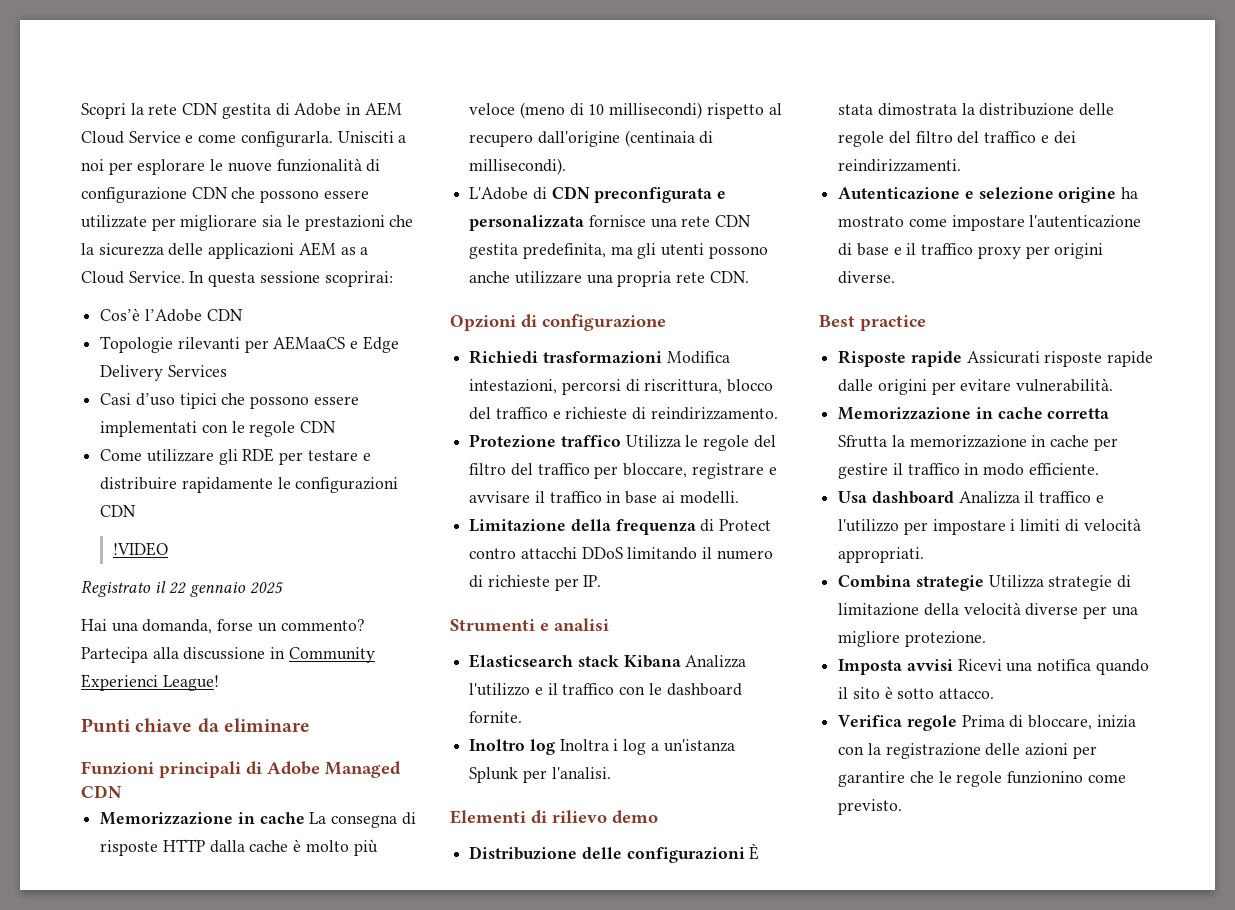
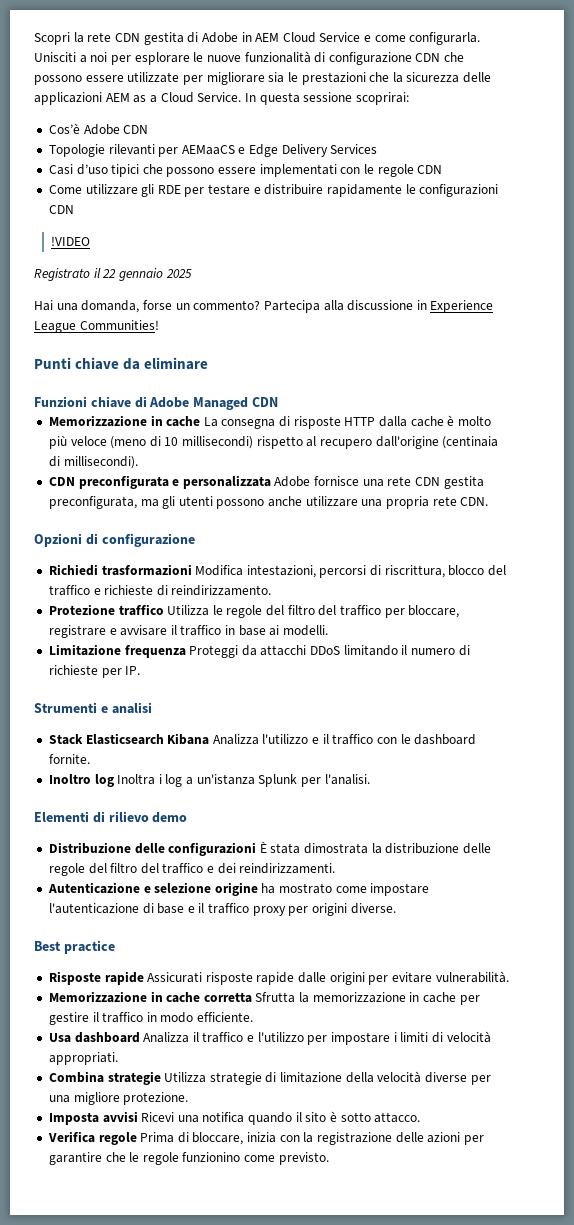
- Cos’è l’Adobe CDN
+ Cos’è Adobe CDN
- Partecipa alla discussione in Community Experienci League!
+ Partecipa alla discussione in Experience League Communities!
- Funzioni principali di Adobe Managed CDN
+ Funzioni chiave di Adobe Managed CDN
- L'Adobe di CDN preconfigurata e personalizzata fornisce una rete CDN gestita predefinita, ma gli utenti possono anche utilizzare una propria rete CDN.
+ CDN preconfigurata e personalizzata Adobe fornisce una rete CDN gestita preconfigurata, ma gli utenti possono anche utilizzare una propria rete CDN.
- Limitazione della frequenza di Protect contro attacchi DDoS limitando il numero di richieste per IP.
+ Limitazione frequenza Proteggi da attacchi DDoS limitando il numero di richieste per IP.
- Elasticsearch stack Kibana Analizza l'utilizzo e il traffico con le dashboard fornite.
+ Stack Elasticsearch Kibana Analizza l'utilizzo e il traffico con le dashboard fornite.

